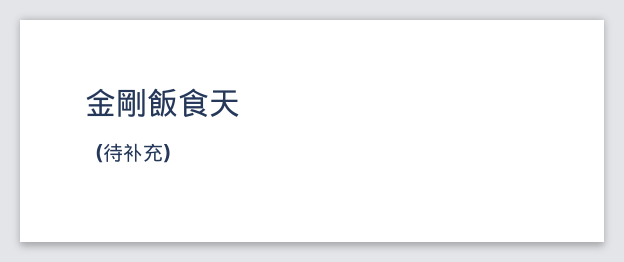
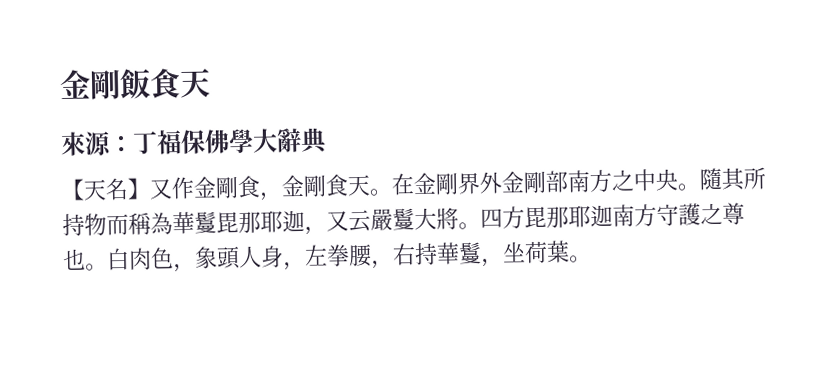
- （待补充）
+ 來源：丁福保佛學大辭典
+ 【天名】又作金剛食，金剛食天。在金剛界外金剛部南方之中央。隨其所持物而稱為華鬘毘那耶迦，又云嚴鬘大將。四方毘那耶迦南方守護之尊也。白肉色，象頭人身，左拳腰，右持華鬘，坐荷葉。

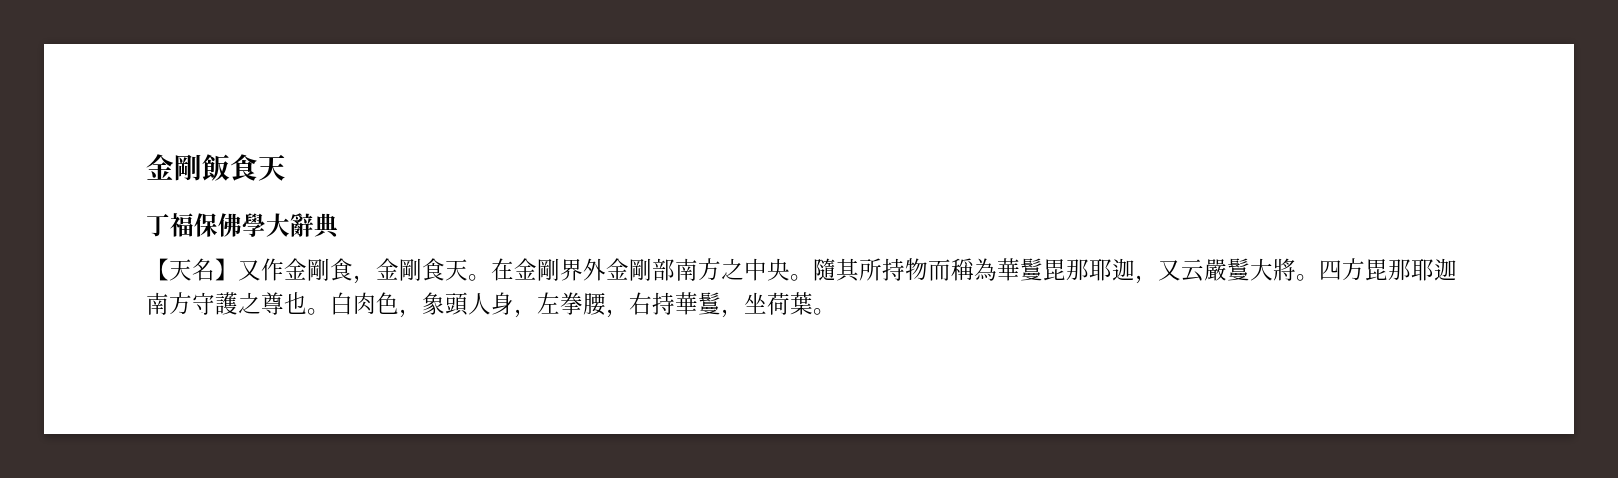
- 來源：丁福保佛學大辭典
+ 丁福保佛學大辭典

